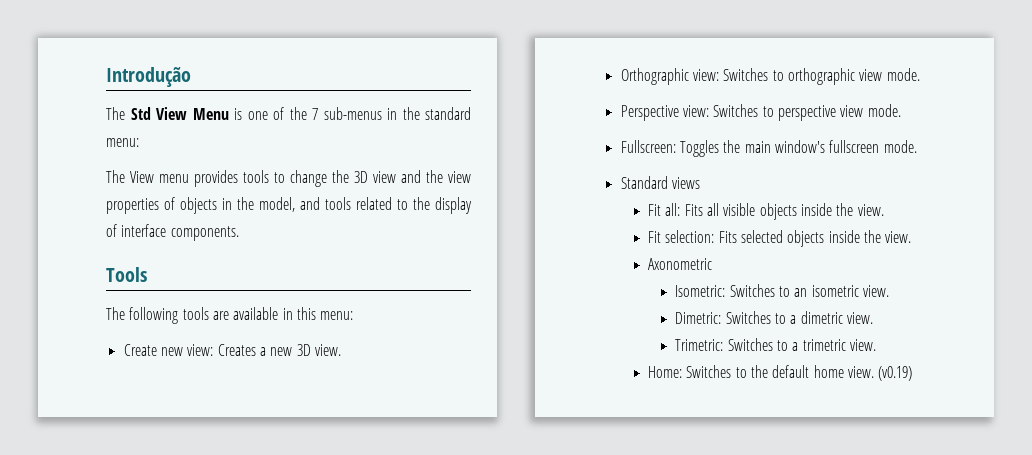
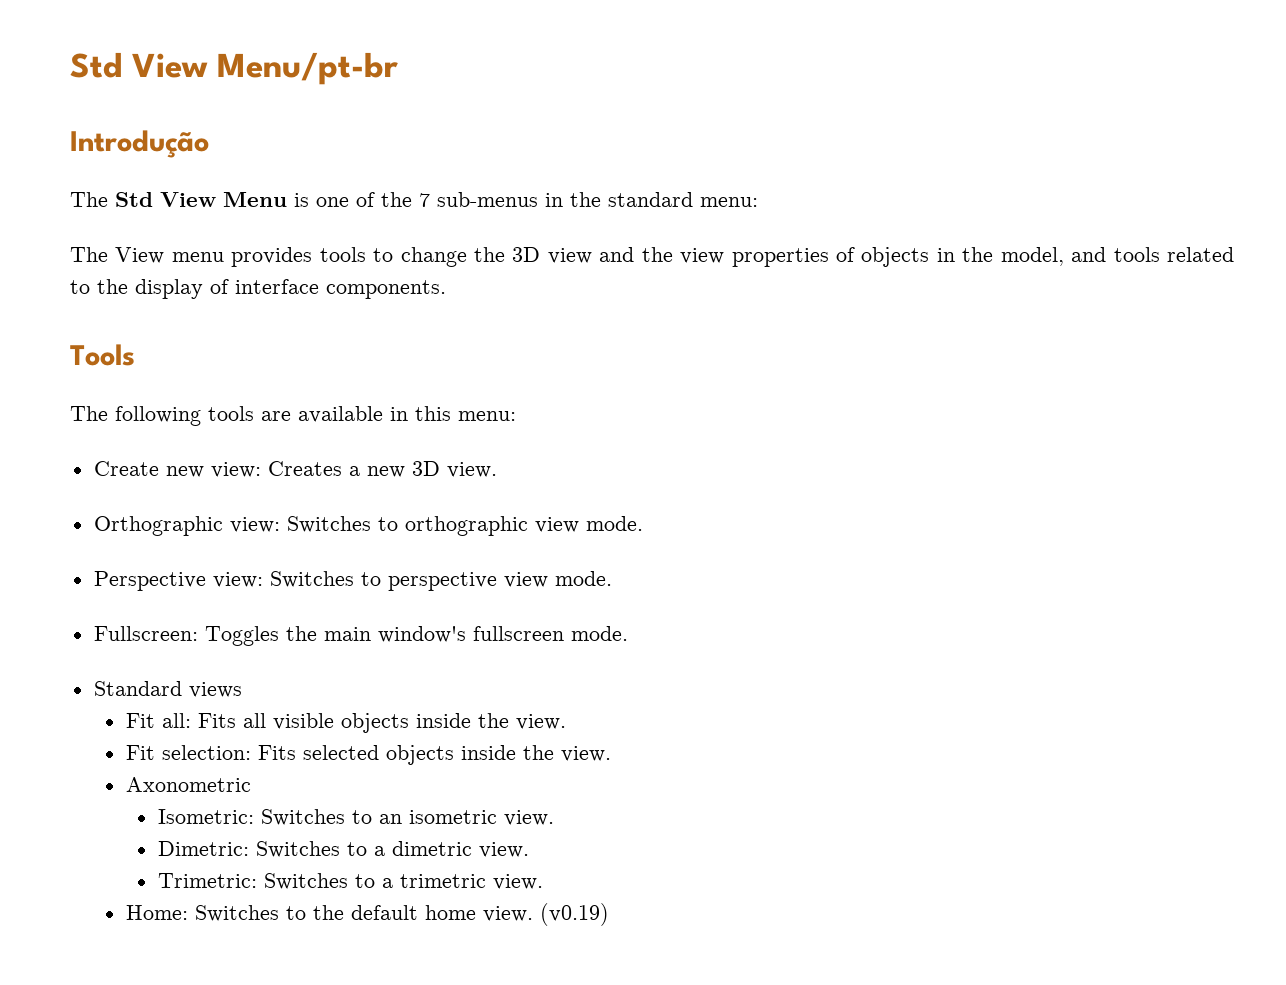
+ Std View Menu/pt-br

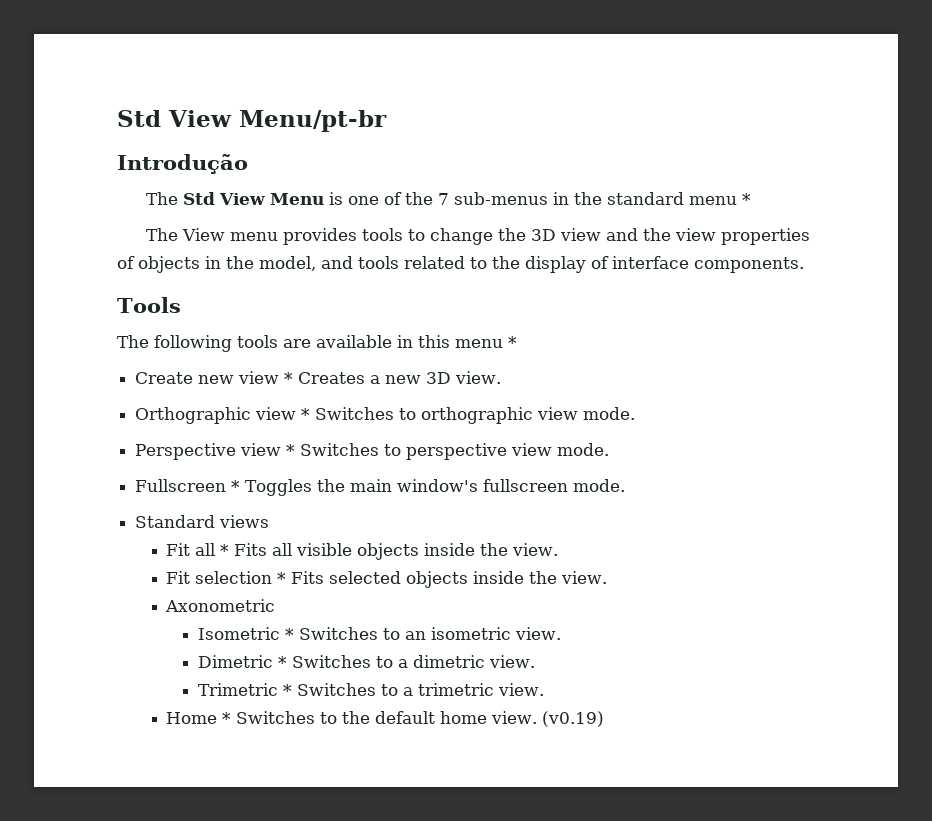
- The Std View Menu is one of the 7 sub-menus in the standard menu:
+ The Std View Menu is one of the 7 sub-menus in the standard menu *
- The following tools are available in this menu:
+ The following tools are available in this menu *
- Create new view: Creates a new 3D view.
+ Create new view * Creates a new 3D view.
- Orthographic view: Switches to orthographic view mode.
+ Orthographic view * Switches to orthographic view mode.
- Perspective view: Switches to perspective view mode.
+ Perspective view * Switches to perspective view mode.
- Fullscreen: Toggles the main window's fullscreen mode.
+ Fullscreen * Toggles the main window's fullscreen mode.
- Fit all: Fits all visible objects inside the view.
+ Fit all * Fits all visible objects inside the view.
- Fit selection: Fits selected objects inside the view.
+ Fit selection * Fits selected objects inside the view.
- Isometric: Switches to an isometric view.
+ Isometric * Switches to an isometric view.
- Dimetric: Switches to a dimetric view.
+ Dimetric * Switches to a dimetric view.
- Trimetric: Switches to a trimetric view.
+ Trimetric * Switches to a trimetric view.
- Home: Switches to the default home view.
+ Home * Switches to the default home view.

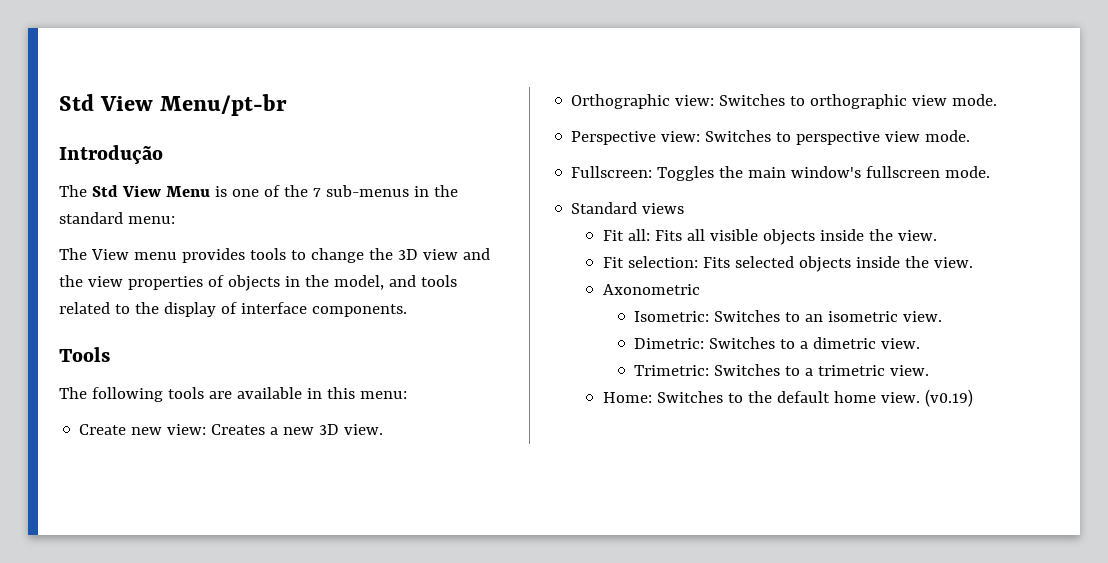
- The Std View Menu is one of the 7 sub-menus in the standard menu *
+ The Std View Menu is one of the 7 sub-menus in the standard menu:
- The following tools are available in this menu *
+ The following tools are available in this menu:
- Create new view * Creates a new 3D view.
+ Create new view: Creates a new 3D view.
- Orthographic view * Switches to orthographic view mode.
+ Orthographic view: Switches to orthographic view mode.
- Perspective view * Switches to perspective view mode.
+ Perspective view: Switches to perspective view mode.
- Fullscreen * Toggles the main window's fullscreen mode.
+ Fullscreen: Toggles the main window's fullscreen mode.
- Fit all * Fits all visible objects inside the view.
+ Fit all: Fits all visible objects inside the view.
- Fit selection * Fits selected objects inside the view.
+ Fit selection: Fits selected objects inside the view.
- Isometric * Switches to an isometric view.
+ Isometric: Switches to an isometric view.
- Dimetric * Switches to a dimetric view.
+ Dimetric: Switches to a dimetric view.
- Trimetric * Switches to a trimetric view.
+ Trimetric: Switches to a trimetric view.
- Home * Switches to the default home view.
+ Home: Switches to the default home view.

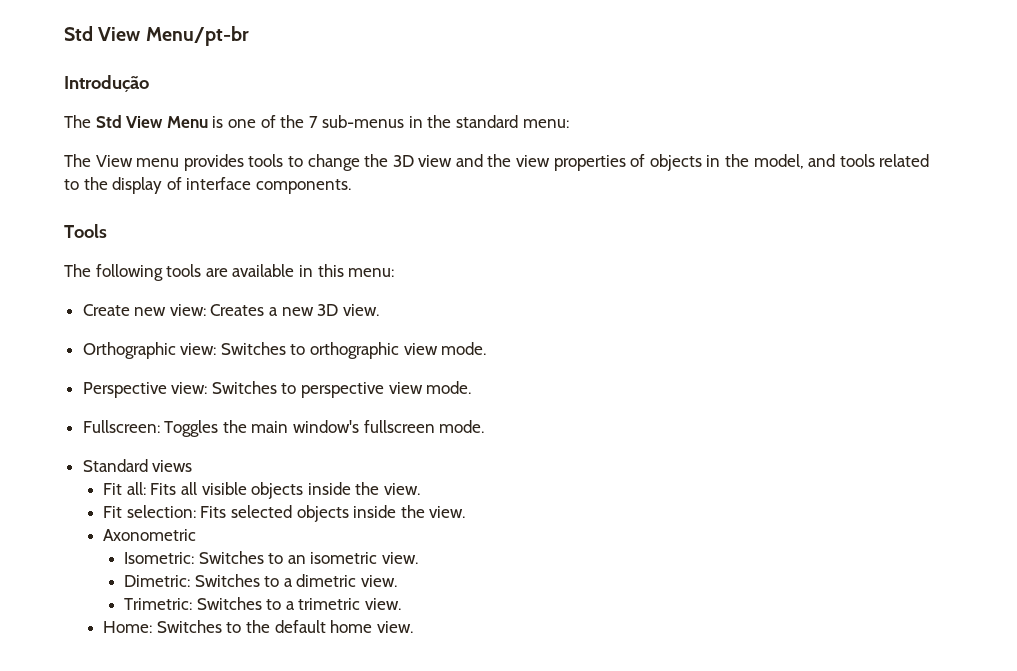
- (v0.19)

